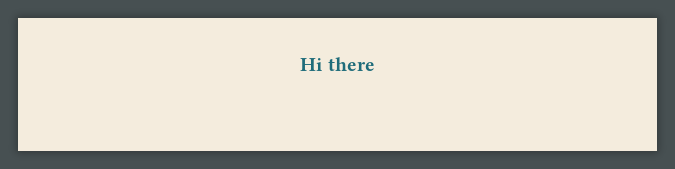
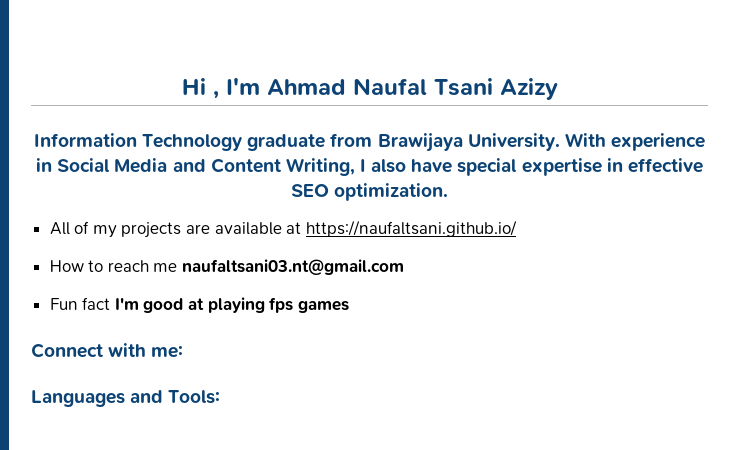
- Hi there
+ Hi , I'm Ahmad Naufal Tsani Azizy
+ Information Technology graduate from Brawijaya University. With experience in Social Media and Content Writing, I also have special expertise in effective SEO optimization.
+ All of my projects are available at https://naufaltsani.github.io/
+ How to reach me naufaltsani03.nt@gmail.com
+ Fun fact I'm good at playing fps games
+ Connect with me:
+ Languages and Tools:

